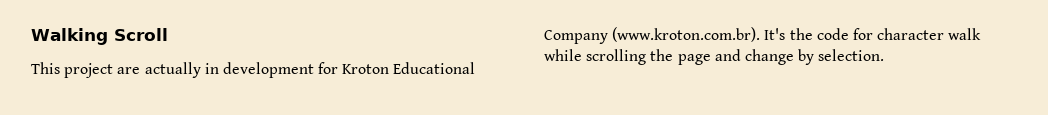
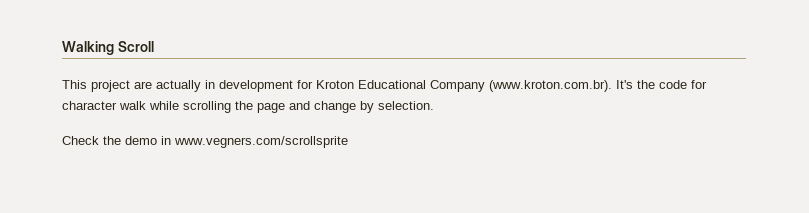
+ Check the demo in www.vegners.com/scrollsprite

